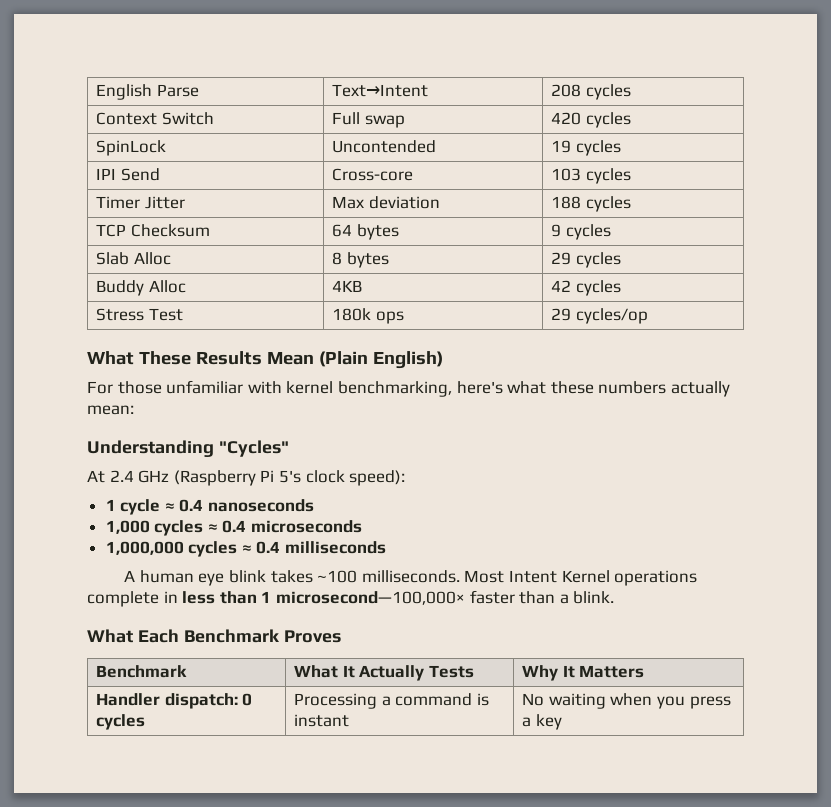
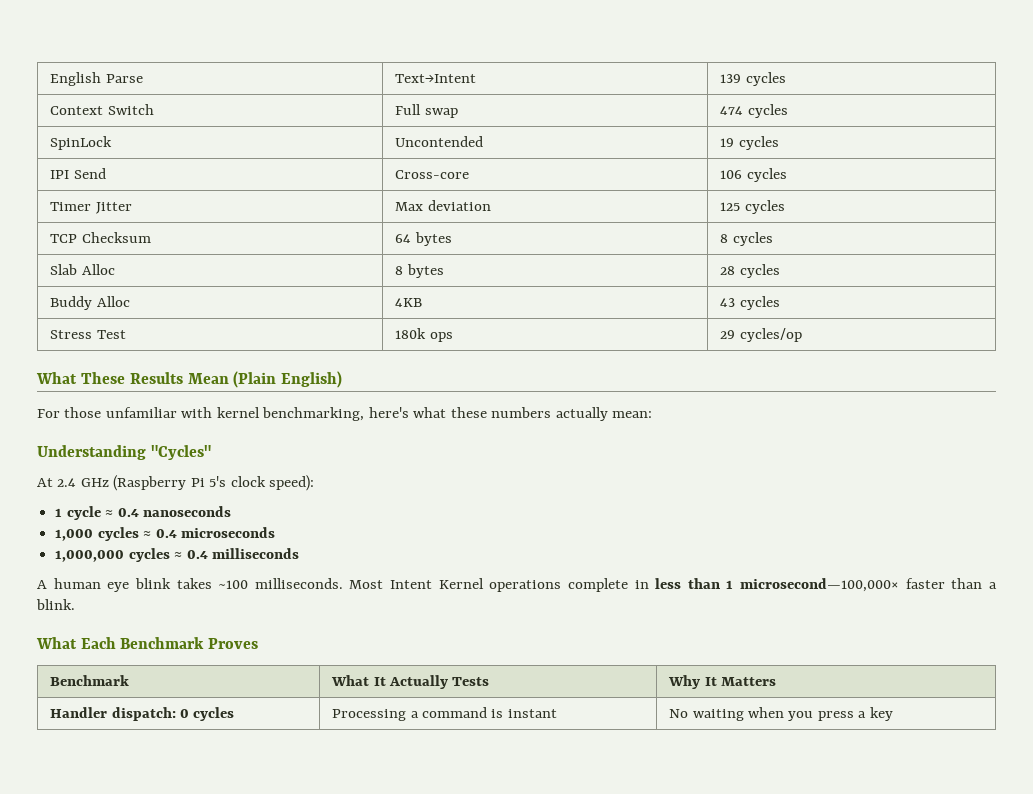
- English Parse | Text→Intent | 208 cycles
+ English Parse | Text→Intent | 139 cycles
- Context Switch | Full swap | 420 cycles
+ Context Switch | Full swap | 474 cycles
- IPI Send | Cross-core | 103 cycles
+ IPI Send | Cross-core | 106 cycles
- Timer Jitter | Max deviation | 188 cycles
+ Timer Jitter | Max deviation | 125 cycles
- TCP Checksum | 64 bytes | 9 cycles
+ TCP Checksum | 64 bytes | 8 cycles
- Slab Alloc | 8 bytes | 29 cycles
+ Slab Alloc | 8 bytes | 28 cycles
- Buddy Alloc | 4KB | 42 cycles
+ Buddy Alloc | 4KB | 43 cycles

